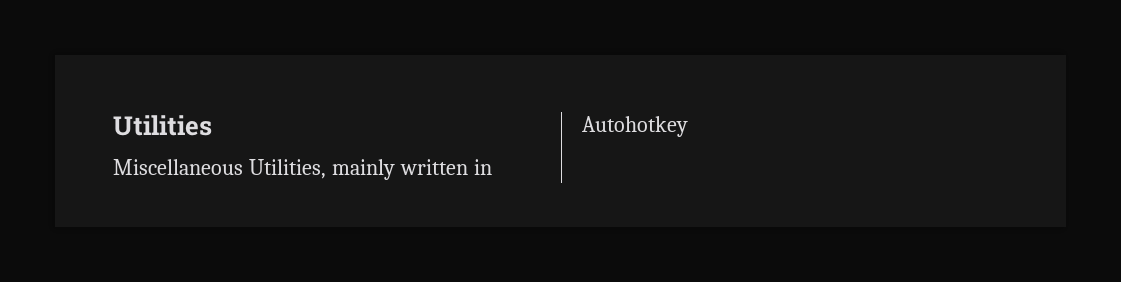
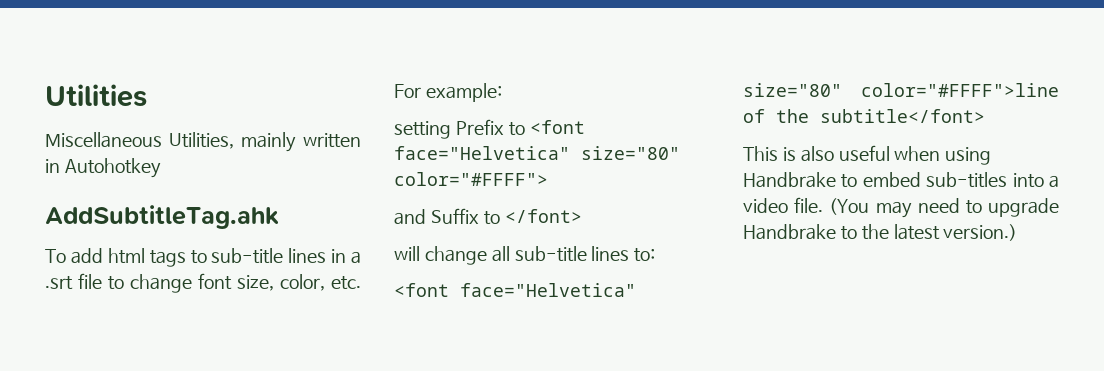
+ AddSubtitleTag.ahk
+ To add html tags to sub-title lines in a .srt file to change font size, color, etc. For example:
+ setting Prefix to <font face="Helvetica" size="80" color="#FFFF">
+ and Suffix to </font>
+ will change all sub-title lines to:
+ <font face="Helvetica" size="80" color="#FFFF">line of the subtitle</font>
+ This is also useful when using Handbrake to embed sub-titles into a video file. (You may need to upgrade Handbrake to the latest version.)

